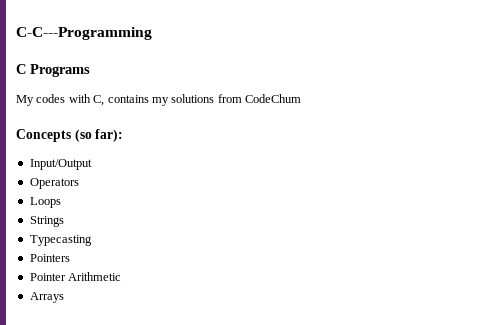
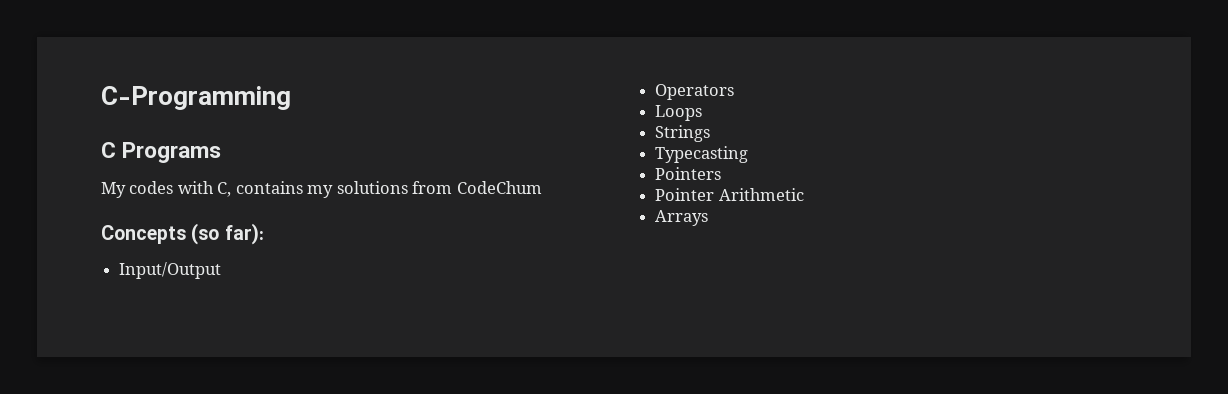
- C-C---Programming
+ C-Programming

